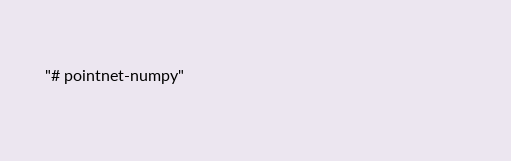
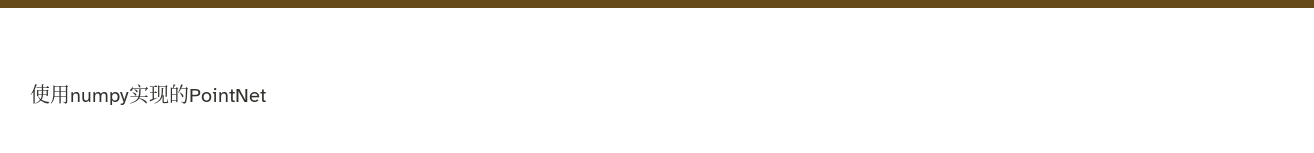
- "# pointnet-numpy"
+ 使用numpy实现的PointNet

